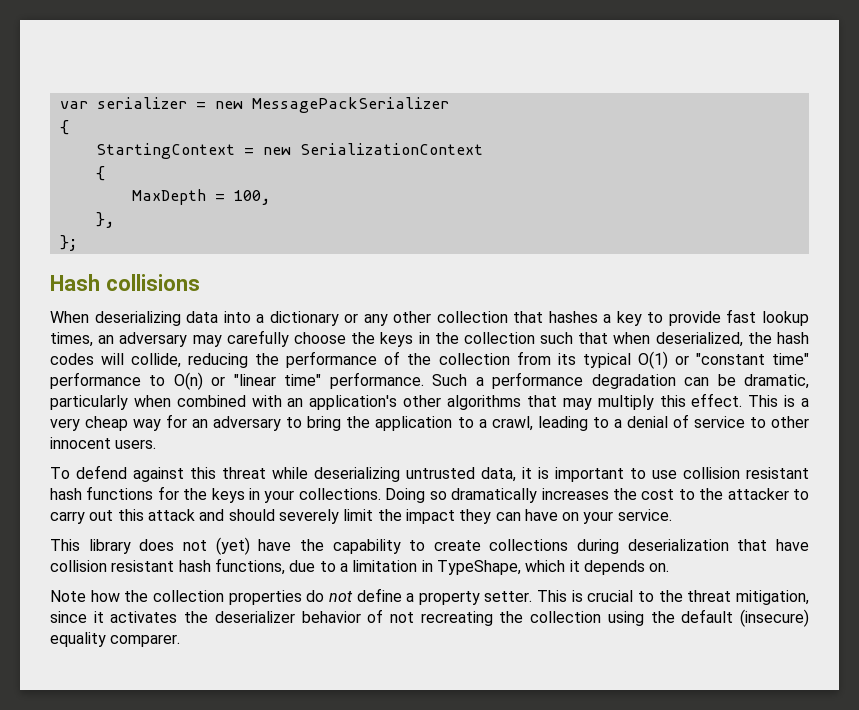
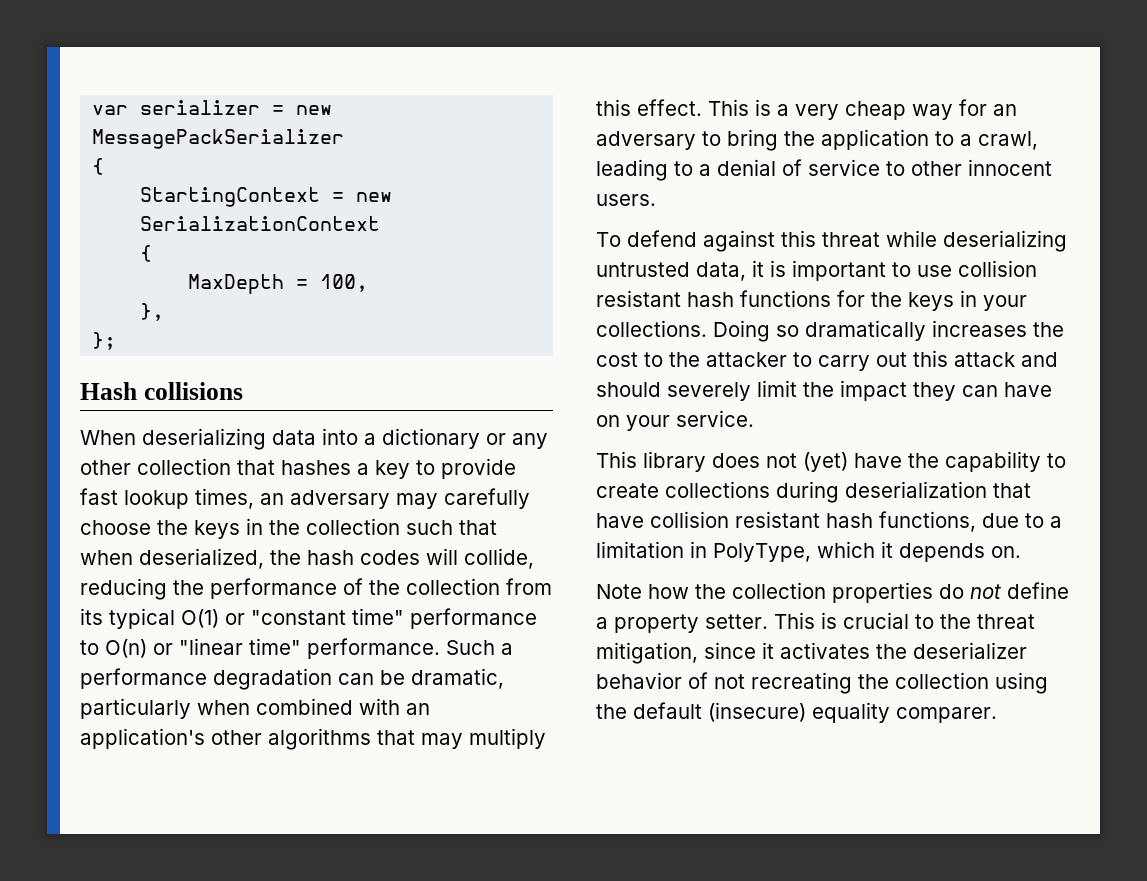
- This library does not (yet) have the capability to create collections during deserialization that have collision resistant hash functions, due to a limitation in TypeShape, which it depends on.
+ This library does not (yet) have the capability to create collections during deserialization that have collision resistant hash functions, due to a limitation in PolyType, which it depends on.

